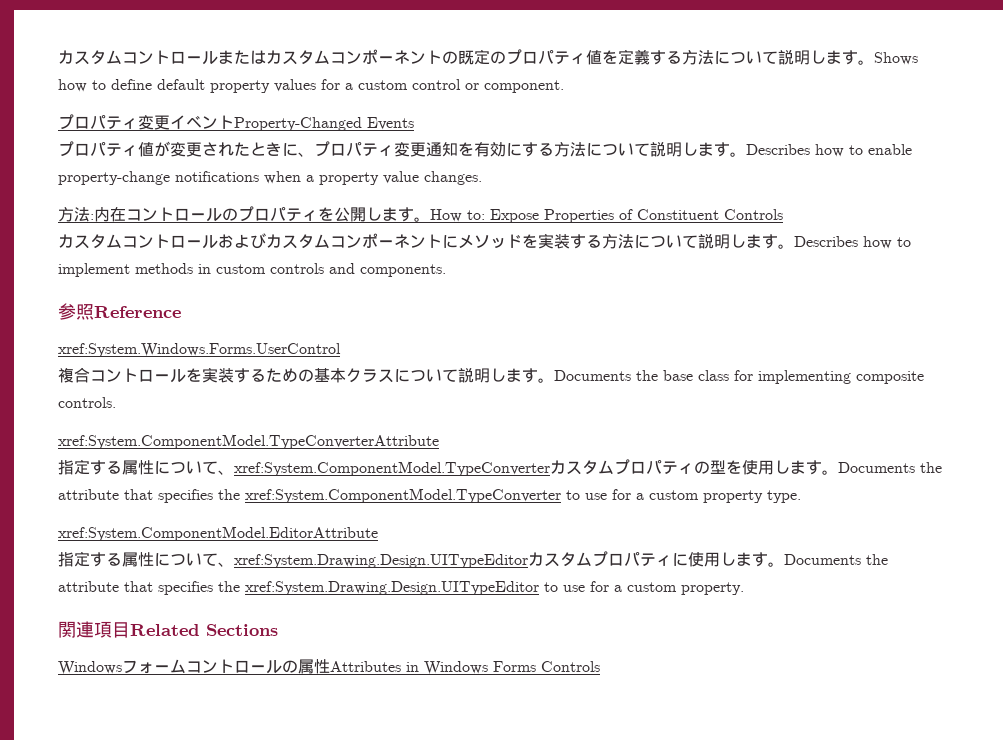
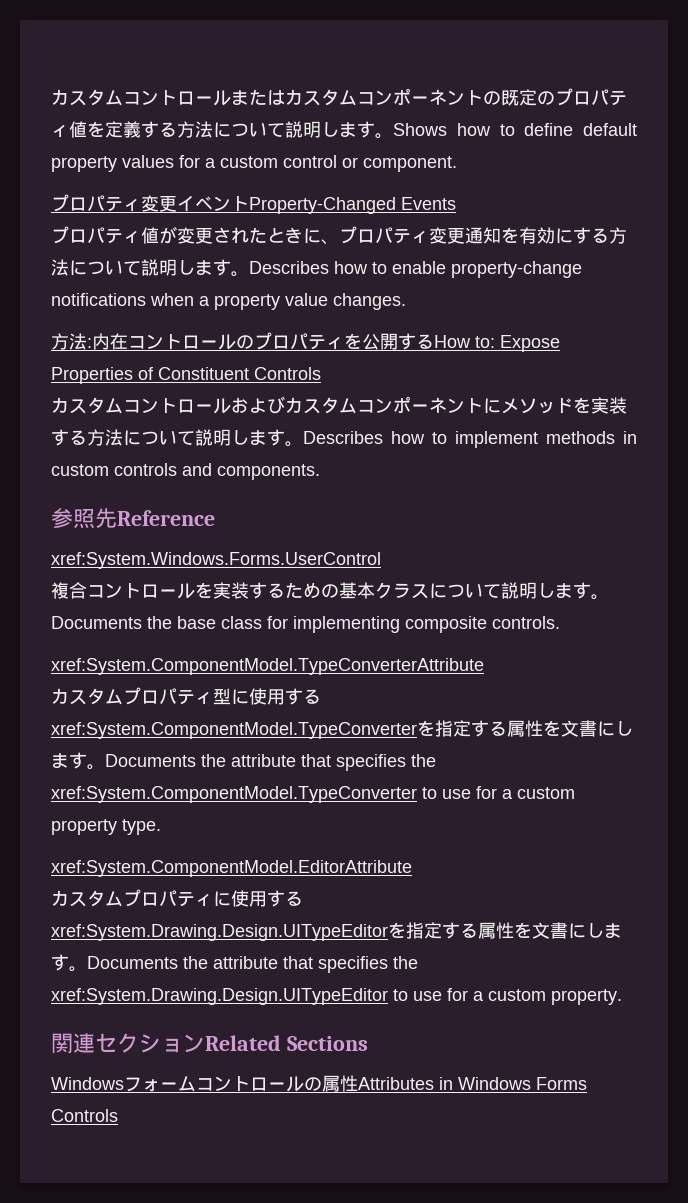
- 方法:内在コントロールのプロパティを公開します。How to: Expose Properties of Constituent Controls
+ 方法:内在コントロールのプロパティを公開するHow to: Expose Properties of Constituent Controls
- 参照Reference
+ 参照先Reference
- 指定する属性について、xref:System.ComponentModel.TypeConverterカスタムプロパティの型を使用します。
+ カスタムプロパティ型に使用するxref:System.ComponentModel.TypeConverterを指定する属性を文書にします。
- 指定する属性について、xref:System.Drawing.Design.UITypeEditorカスタムプロパティに使用します。
+ カスタムプロパティに使用するxref:System.Drawing.Design.UITypeEditorを指定する属性を文書にします。
- 関連項目Related Sections
+ 関連セクションRelated Sections

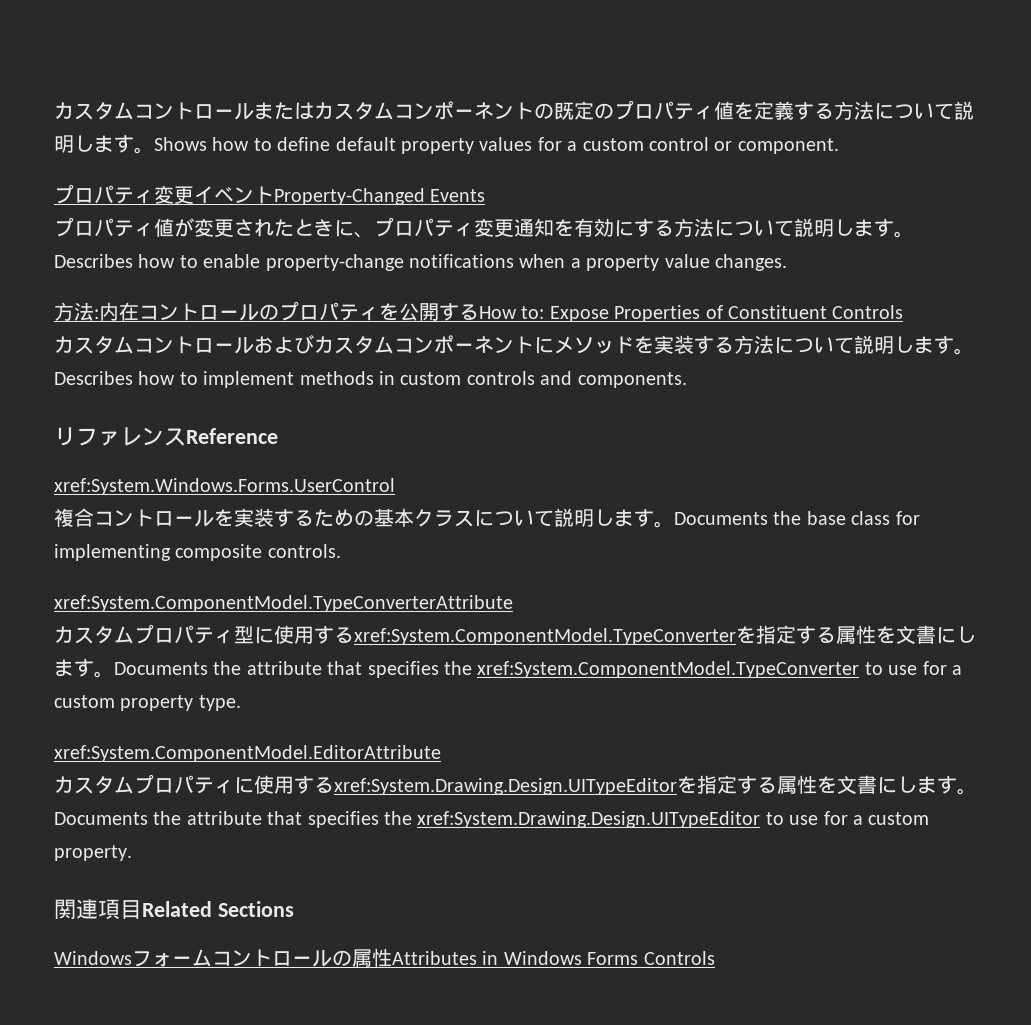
- 参照先Reference
+ リファレンスReference
- 関連セクションRelated Sections
+ 関連項目Related Sections

